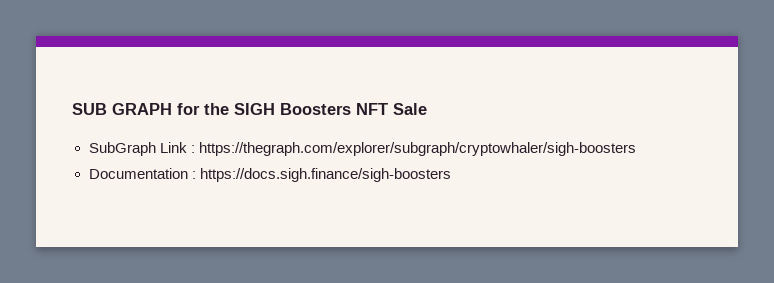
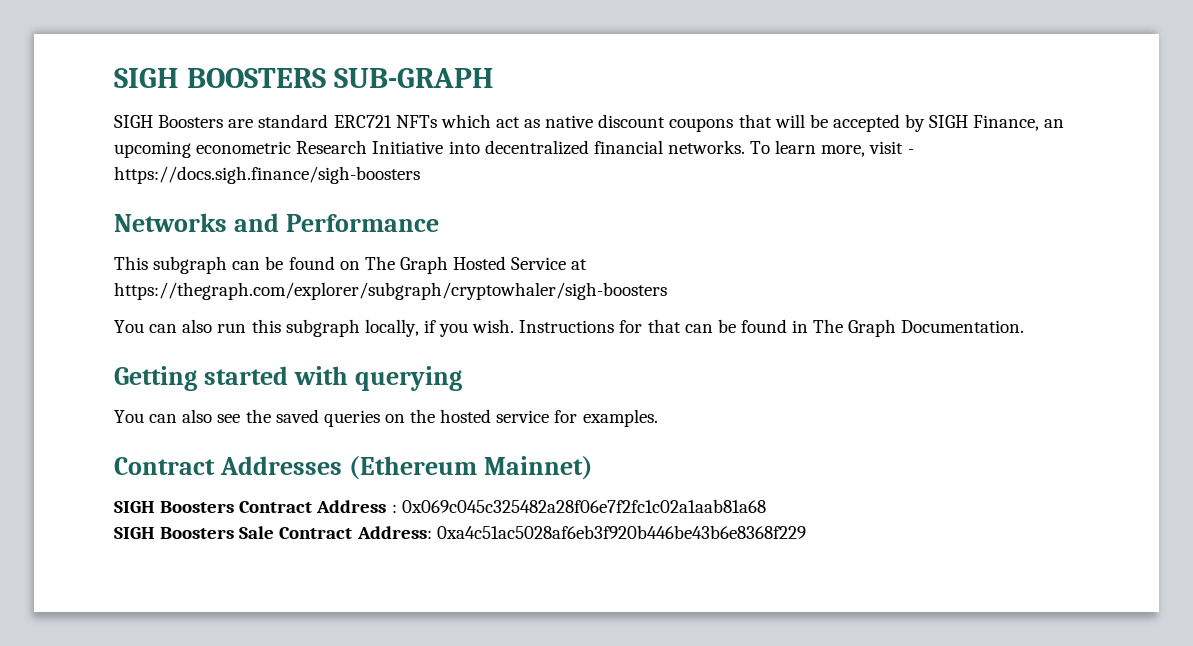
- SUB GRAPH for the SIGH Boosters NFT Sale
- SubGraph Link : https://thegraph.com/explorer/subgraph/cryptowhaler/sigh-boosters
- Documentation : https://docs.sigh.finance/sigh-boosters
+ SIGH BOOSTERS SUB-GRAPH
+ SIGH Boosters are standard ERC721 NFTs which act as native discount coupons that will be accepted by SIGH Finance, an upcoming econometric Research Initiative into decentralized financial networks. To learn more, visit - https://docs.sigh.finance/sigh-boosters
+ Networks and Performance
+ This subgraph can be found on The Graph Hosted Service at https://thegraph.com/explorer/subgraph/cryptowhaler/sigh-boosters
+ You can also run this subgraph locally, if you wish. Instructions for that can be found in The Graph Documentation.
+ Getting started with querying
+ You can also see the saved queries on the hosted service for examples.
+ Contract Addresses (Ethereum Mainnet)
+ SIGH Boosters Contract Address : 0x069c045c325482a28f06e7f2fc1c02a1aab81a68
+ SIGH Boosters Sale Contract Address: 0xa4c51ac5028af6eb3f920b446be43b6e8368f229

